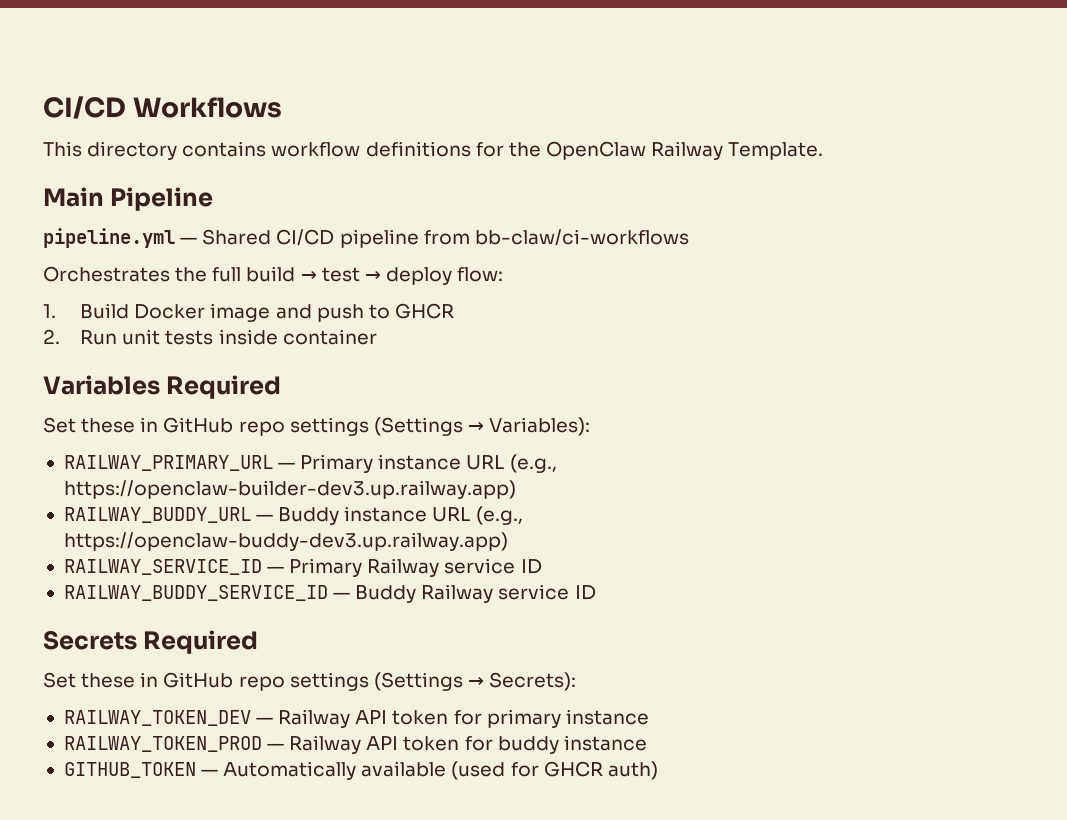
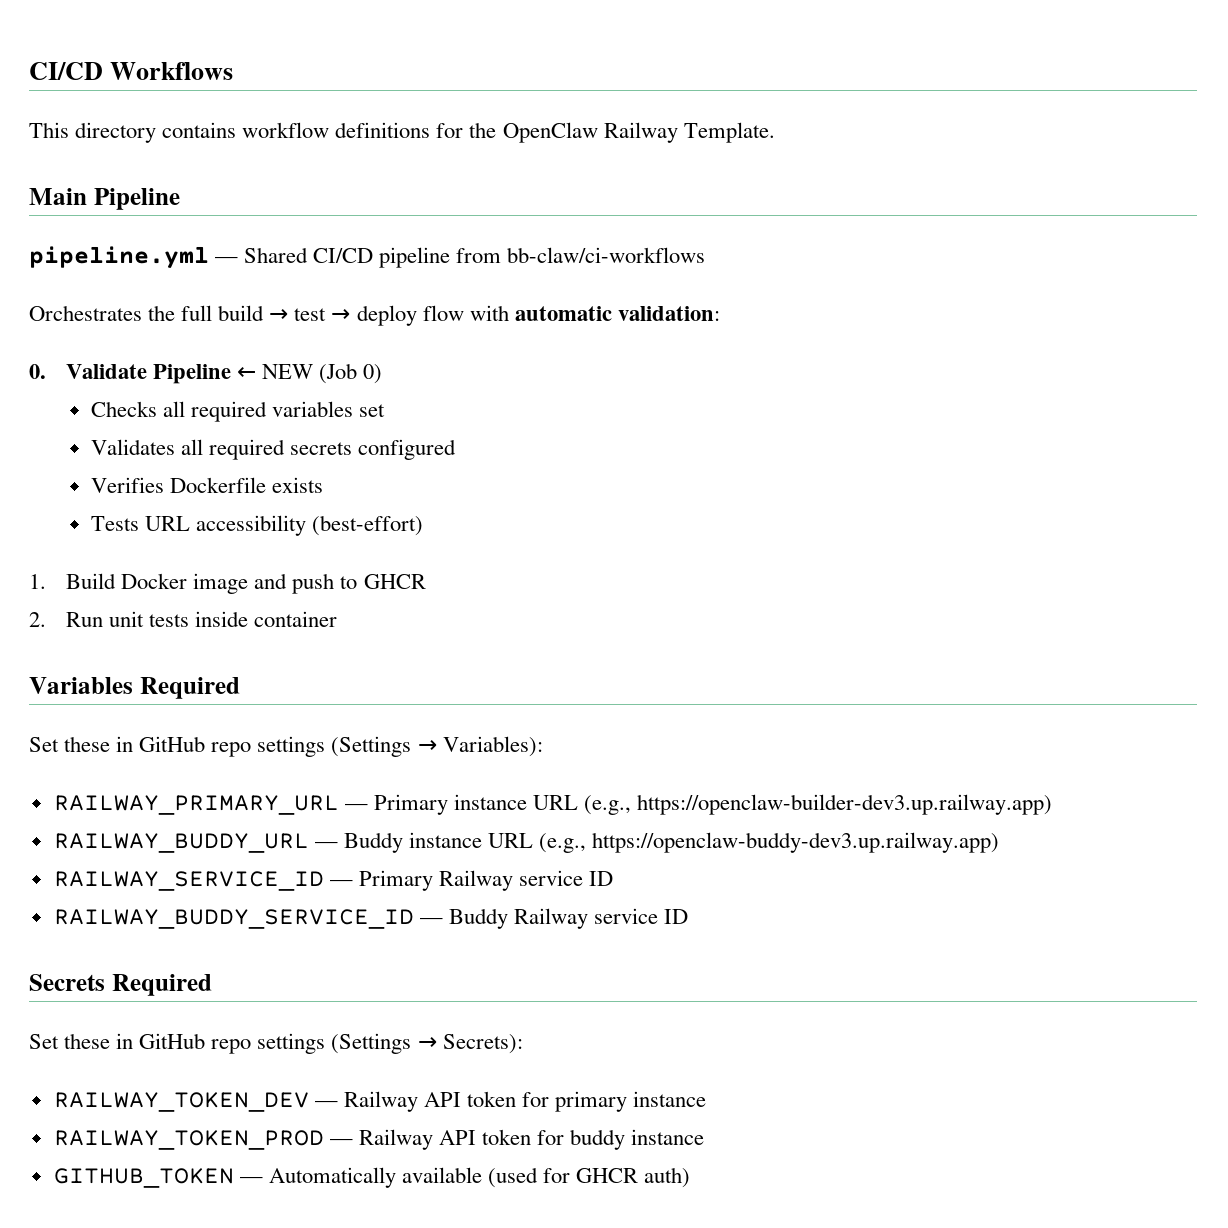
- Orchestrates the full build → test → deploy flow:
+ Orchestrates the full build → test → deploy flow with automatic validation:
+ 0. Validate Pipeline ← NEW (Job 0)
+ Checks all required variables set
+ Validates all required secrets configured
+ Verifies Dockerfile exists
+ Tests URL accessibility (best-effort)

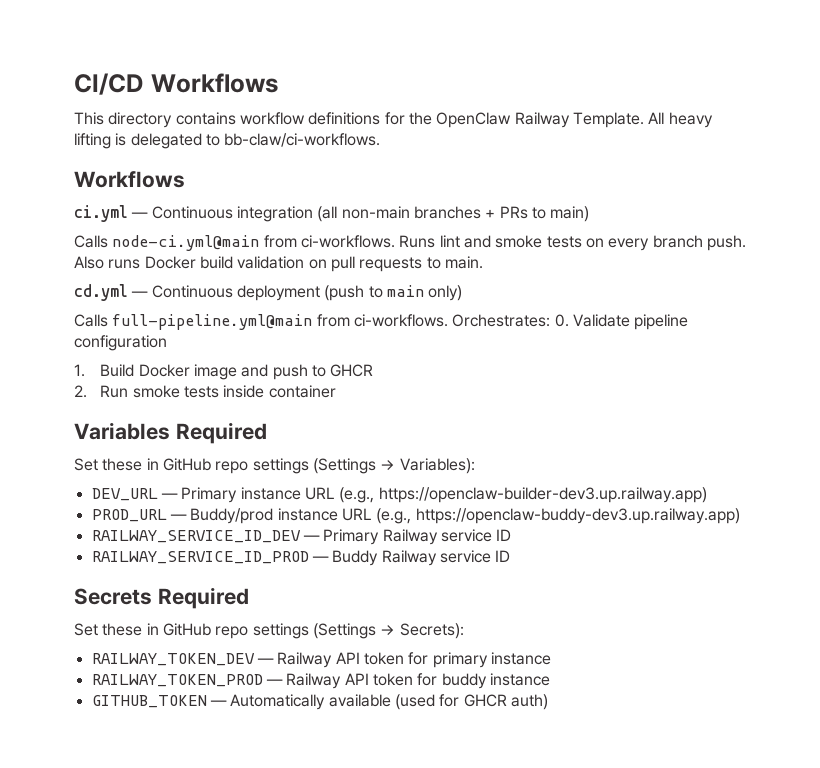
- This directory contains workflow definitions for the OpenClaw Railway Template.
- Main Pipeline
- pipeline.yml — Shared CI/CD pipeline from bb-claw/ci-workflows
- Orchestrates the full build → test → deploy flow with automatic validation:
- 0. Validate Pipeline ← NEW (Job 0)
- Checks all required variables set
- Validates all required secrets configured
- Verifies Dockerfile exists
- Tests URL accessibility (best-effort)
+ This directory contains workflow definitions for the OpenClaw Railway Template. All heavy lifting is delegated to bb-claw/ci-workflows.
+ Workflows
+ ci.yml — Continuous integration (all non-main branches + PRs to main)
+ Calls node-ci.yml@main from ci-workflows. Runs lint and smoke tests on every branch push. Also runs Docker build validation on pull requests to main.
+ cd.yml — Continuous deployment (push to main only)
+ Calls full-pipeline.yml@main from ci-workflows. Orchestrates: 0. Validate pipeline configuration
- 2. Run unit tests inside container
+ 2. Run smoke tests inside container
- RAILWAY_PRIMARY_URL — Primary instance URL (e.g., https://openclaw-builder-dev3.up.railway.app)
+ DEV_URL — Primary instance URL (e.g., https://openclaw-builder-dev3.up.railway.app)
- RAILWAY_BUDDY_URL — Buddy instance URL (e.g., https://openclaw-buddy-dev3.up.railway.app)
+ PROD_URL — Buddy/prod instance URL (e.g., https://openclaw-buddy-dev3.up.railway.app)
- RAILWAY_SERVICE_ID — Primary Railway service ID
+ RAILWAY_SERVICE_ID_DEV — Primary Railway service ID
- RAILWAY_BUDDY_SERVICE_ID — Buddy Railway service ID
+ RAILWAY_SERVICE_ID_PROD — Buddy Railway service ID

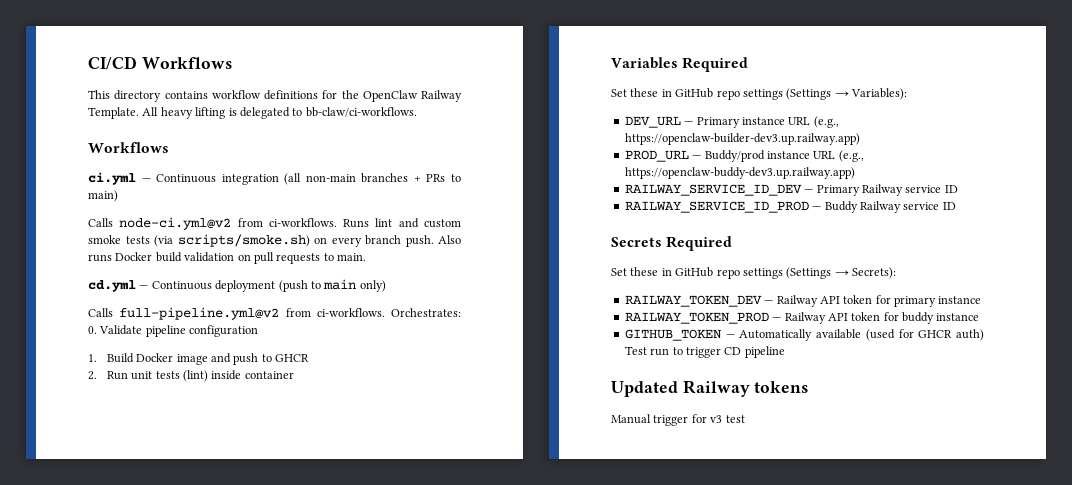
- Calls node-ci.yml@main from ci-workflows.
+ Calls node-ci.yml@v2 from ci-workflows.
- Runs lint and smoke tests on every branch push.
+ Runs lint and custom smoke tests (via scripts/smoke.sh) on every branch push.
- Calls full-pipeline.yml@main from ci-workflows.
+ Calls full-pipeline.yml@v2 from ci-workflows.
- 2. Run smoke tests inside container
+ 2. Run unit tests (lint) inside container
- GITHUB_TOKEN — Automatically available (used for GHCR auth)
+ GITHUB_TOKEN — Automatically available (used for GHCR auth) Test run to trigger CD pipeline
+ Updated Railway tokens
+ Manual trigger for v3 test

